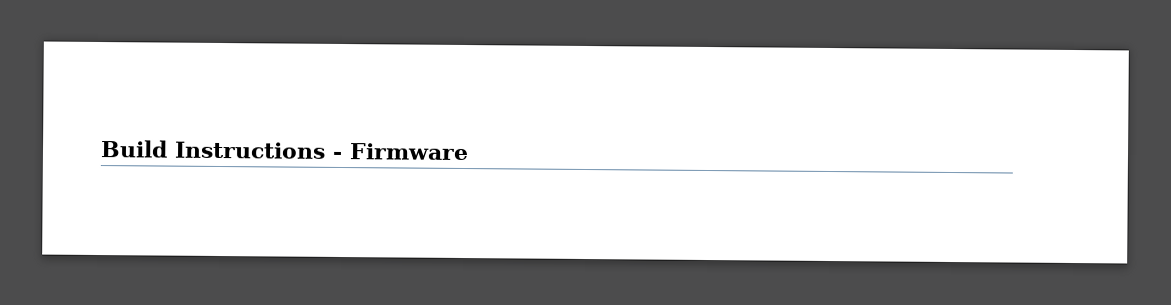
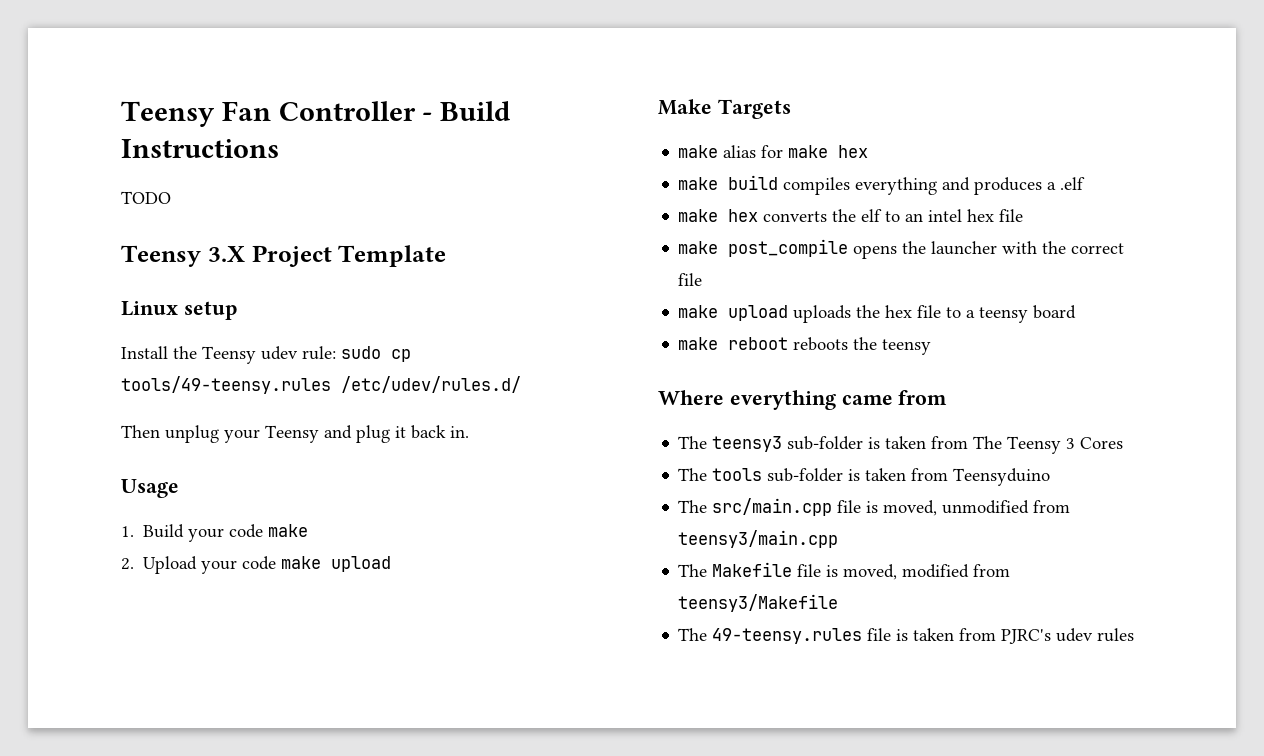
- Build Instructions - Firmware
+ Teensy Fan Controller - Build Instructions
+ TODO
+ Teensy 3.X Project Template
+ Linux setup
+ Install the Teensy udev rule: sudo cp tools/49-teensy.rules /etc/udev/rules.d/
+ Then unplug your Teensy and plug it back in.
+ Usage
+ 1. Build your code make
+ 2. Upload your code make upload
+ Make Targets
+ make alias for make hex
+ make build compiles everything and produces a .elf
+ make hex converts the elf to an intel hex file
+ make post_compile opens the launcher with the correct file
+ make upload uploads the hex file to a teensy board
+ make reboot reboots the teensy
+ Where everything came from
+ The teensy3 sub-folder is taken from The Teensy 3 Cores
+ The tools sub-folder is taken from Teensyduino
+ The src/main.cpp file is moved, unmodified from teensy3/main.cpp
+ The Makefile file is moved, modified from teensy3/Makefile
+ The 49-teensy.rules file is taken from PJRC's udev rules

